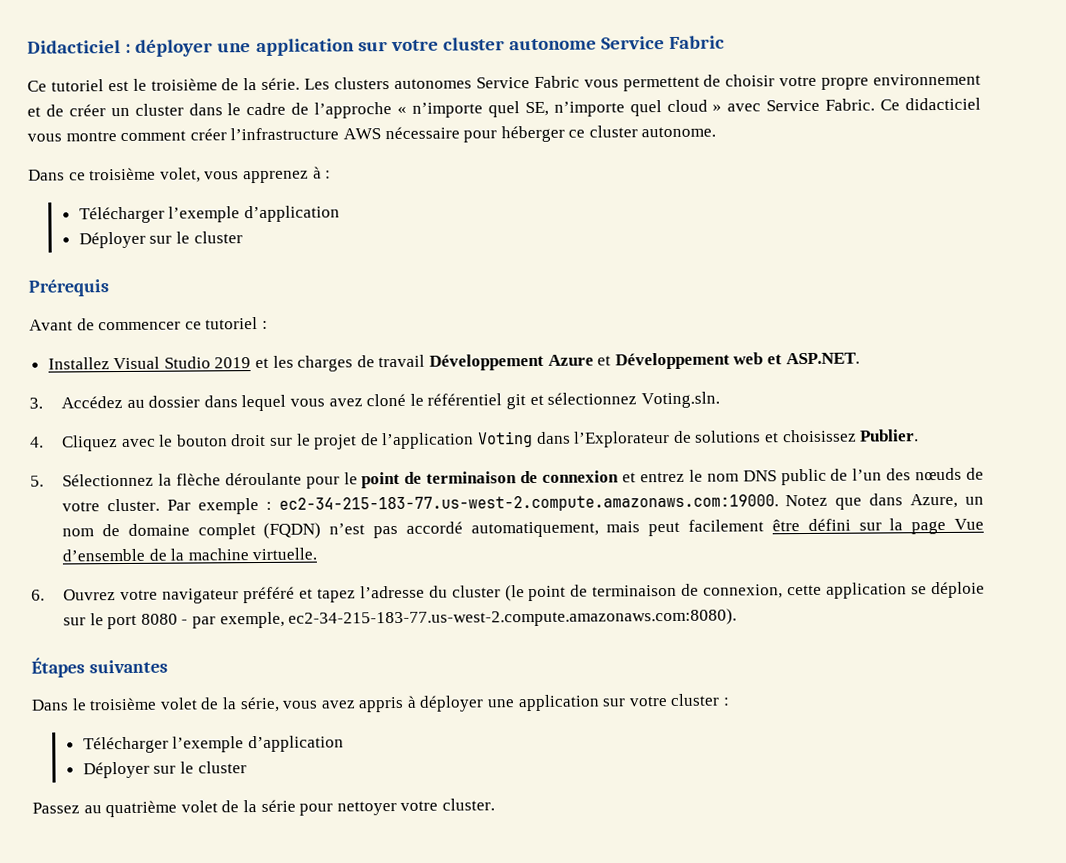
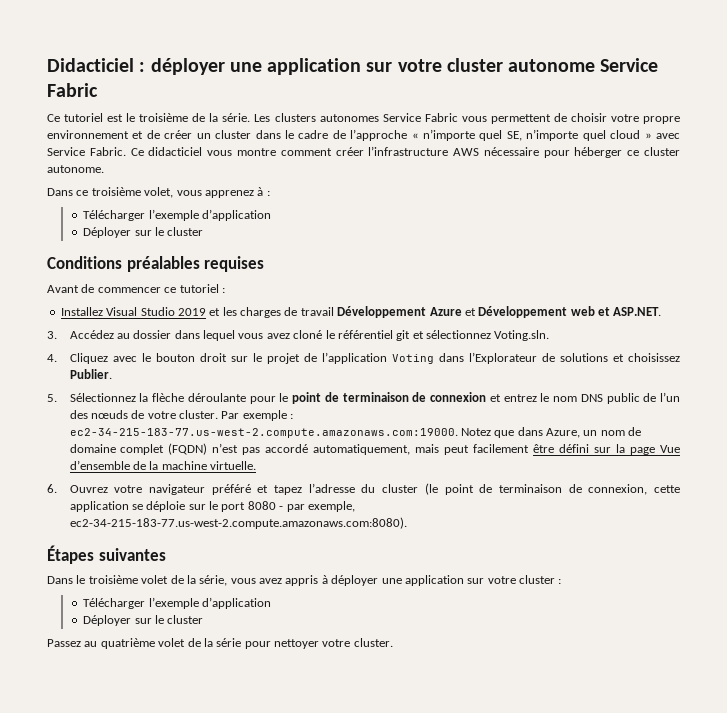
- Prérequis
+ Conditions préalables requises

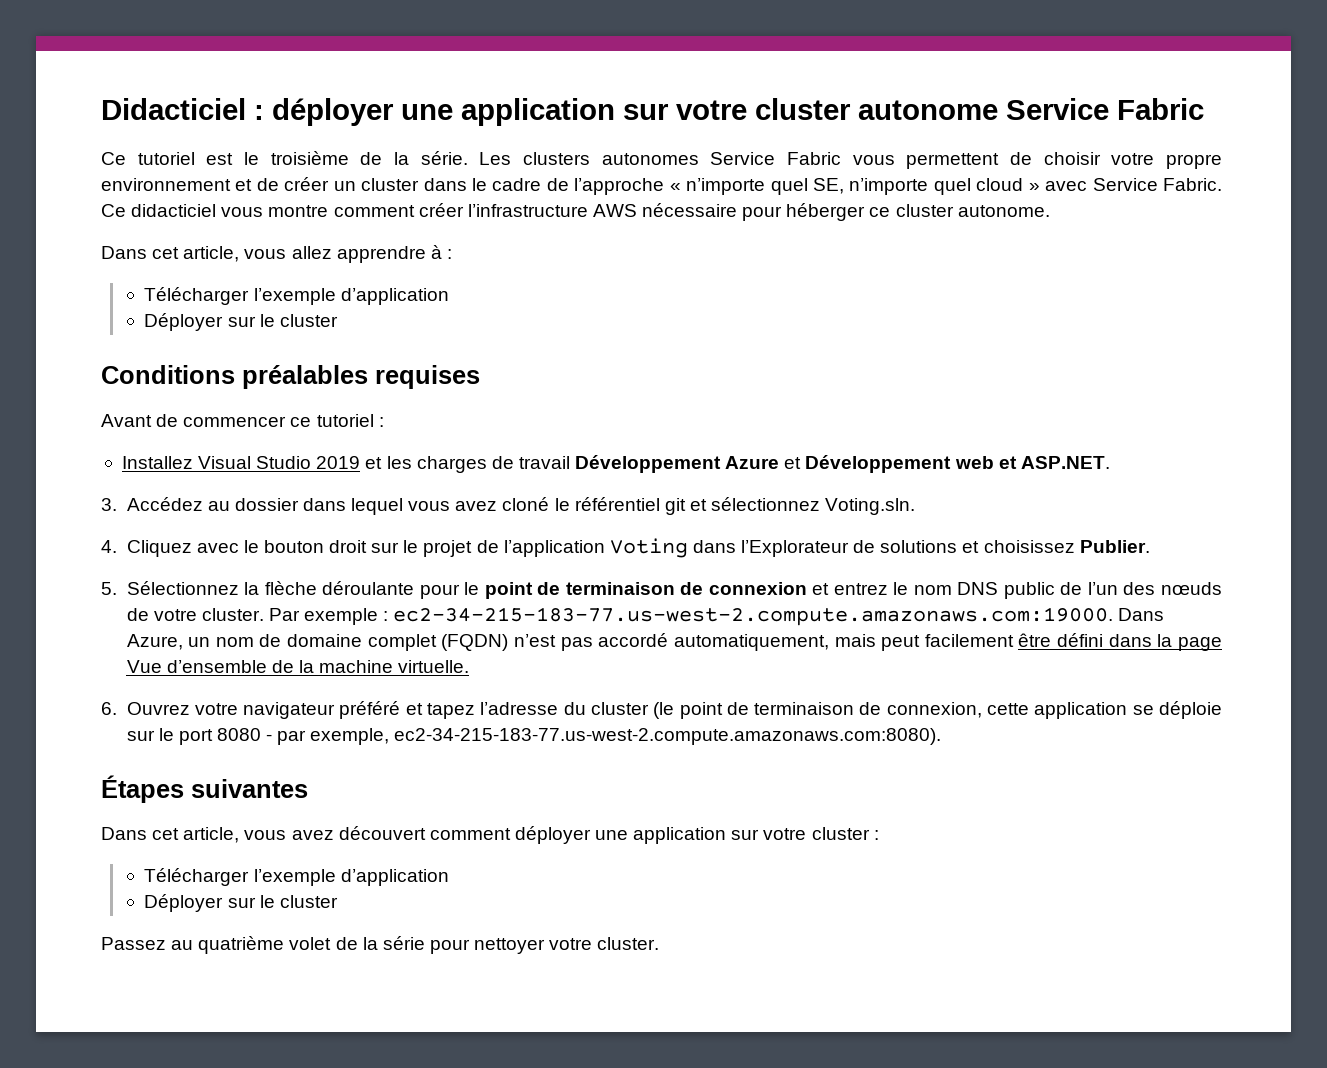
- Dans ce troisième volet, vous apprenez à :
+ Dans cet article, vous allez apprendre à :
- Par exemple : ec2-34-215-183-77.us-west-2.compute.amazonaws.com:19000. Notez que dans Azure, un nom de domaine complet (FQDN) n’est pas accordé automatiquement, mais peut facilement être défini sur la page Vue d’ensemble de la machine virtuelle.
+ Par exemple : ec2-34-215-183-77.us-west-2.compute.amazonaws.com:19000. Dans Azure, un nom de domaine complet (FQDN) n’est pas accordé automatiquement, mais peut facilement être défini dans la page Vue d’ensemble de la machine virtuelle.
- Dans le troisième volet de la série, vous avez appris à déployer une application sur votre cluster :
+ Dans cet article, vous avez découvert comment déployer une application sur votre cluster :

